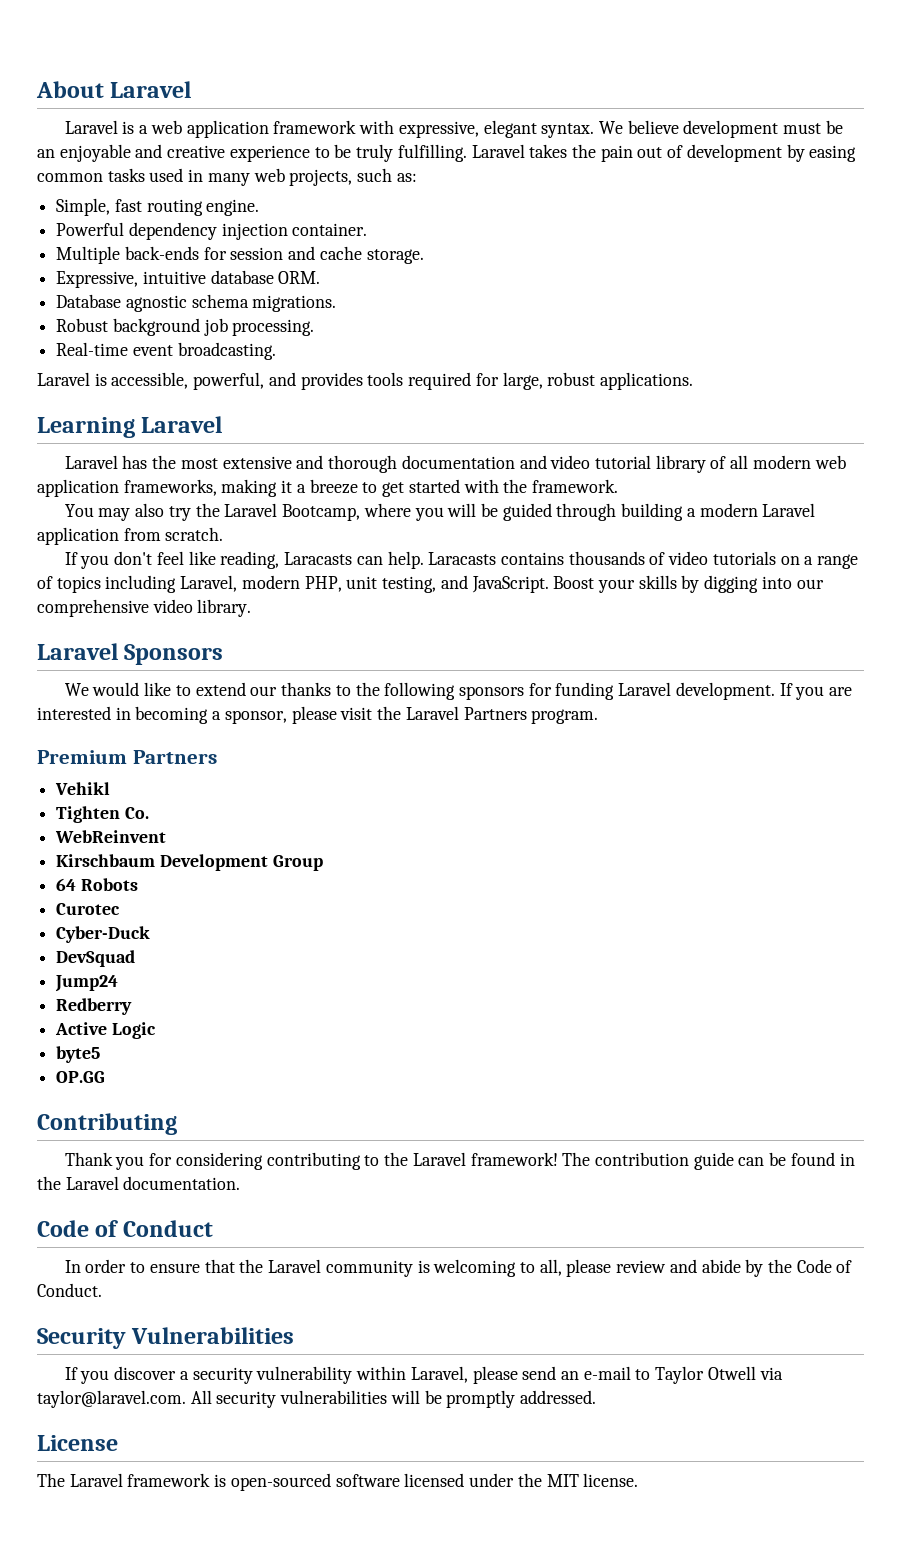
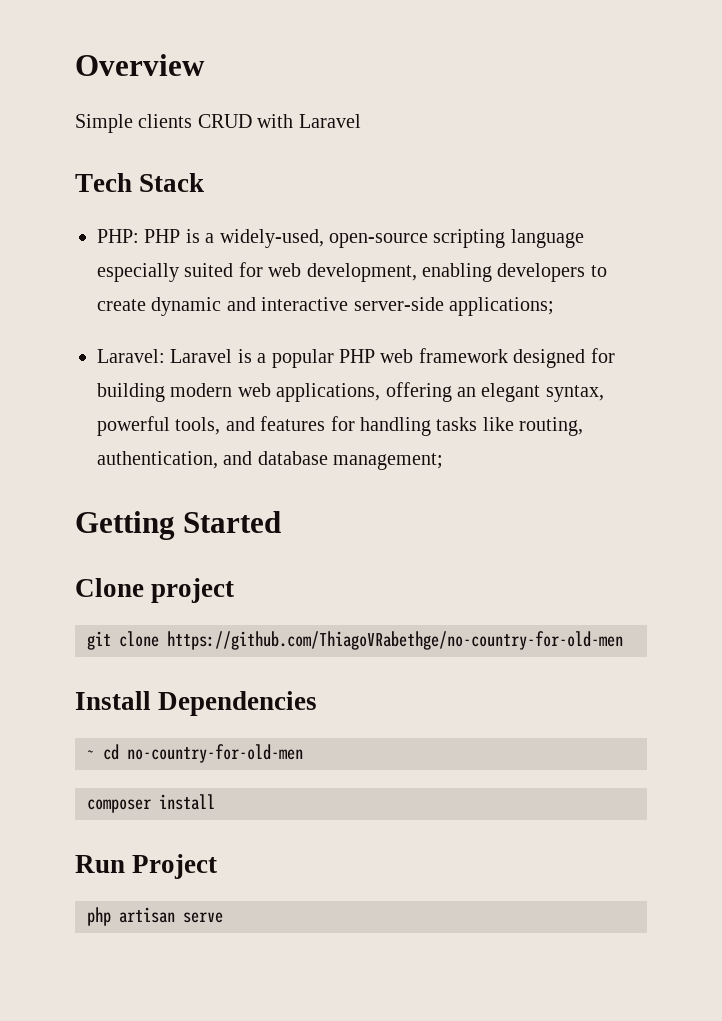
- About Laravel
- Laravel is a web application framework with expressive, elegant syntax. We believe development must be an enjoyable and creative experience to be truly fulfilling. Laravel takes the pain out of development by easing common tasks used in many web projects, such as:
- Simple, fast routing engine.
- Powerful dependency injection container.
- Multiple back-ends for session and cache storage.
- Expressive, intuitive database ORM.
- Database agnostic schema migrations.
- Robust background job processing.
- Real-time event broadcasting.
- Laravel is accessible, powerful, and provides tools required for large, robust applications.
- Learning Laravel
- Laravel has the most extensive and thorough documentation and video tutorial library of all modern web application frameworks, making it a breeze to get started with the framework.
- You may also try the Laravel Bootcamp, where you will be guided through building a modern Laravel application from scratch.
- If you don't feel like reading, Laracasts can help. Laracasts contains thousands of video tutorials on a range of topics including Laravel, modern PHP, unit testing, and JavaScript. Boost your skills by digging into our comprehensive video library.
- Laravel Sponsors
- We would like to extend our thanks to the following sponsors for funding Laravel development. If you are interested in becoming a sponsor, please visit the Laravel Partners program.
- Premium Partners
- Vehikl
- Tighten Co.
- WebReinvent
- Kirschbaum Development Group
- 64 Robots
- Curotec
- Cyber-Duck
- DevSquad
- Jump24
- Redberry
- Active Logic
- byte5
- OP.GG
- Contributing
- Thank you for considering contributing to the Laravel framework! The contribution guide can be found in the Laravel documentation.
- Code of Conduct
- In order to ensure that the Laravel community is welcoming to all, please review and abide by the Code of Conduct.
- Security Vulnerabilities
- If you discover a security vulnerability within Laravel, please send an e-mail to Taylor Otwell via taylor@laravel.com. All security vulnerabilities will be promptly addressed.
- License
- The Laravel framework is open-sourced software licensed under the MIT license.
+ Overview
+ Simple clients CRUD with Laravel
+ Tech Stack
+ PHP: PHP is a widely-used, open-source scripting language especially suited for web development, enabling developers to create dynamic and interactive server-side applications;
+ Laravel: Laravel is a popular PHP web framework designed for building modern web applications, offering an elegant syntax, powerful tools, and features for handling tasks like routing, authentication, and database management;
+ Getting Started
+ Clone project
+ git clone https://github.com/ThiagoVRabethge/no-country-for-old-men
+ Install Dependencies
+ ~ cd no-country-for-old-men
+ composer install
+ Run Project
+ php artisan serve

